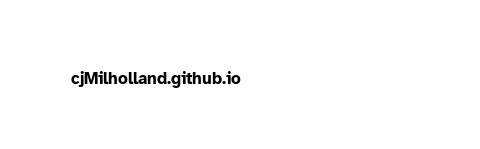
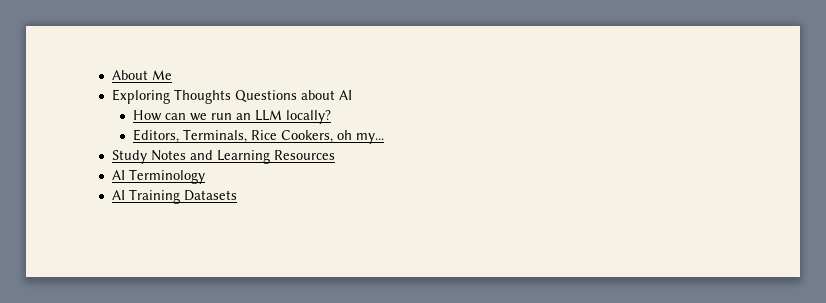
- cjMilholland.github.io
+ About Me
+ Exploring Thoughts Questions about AI
+ How can we run an LLM locally?
+ Editors, Terminals, Rice Cookers, oh my...
+ Study Notes and Learning Resources
+ AI Terminology
+ AI Training Datasets

